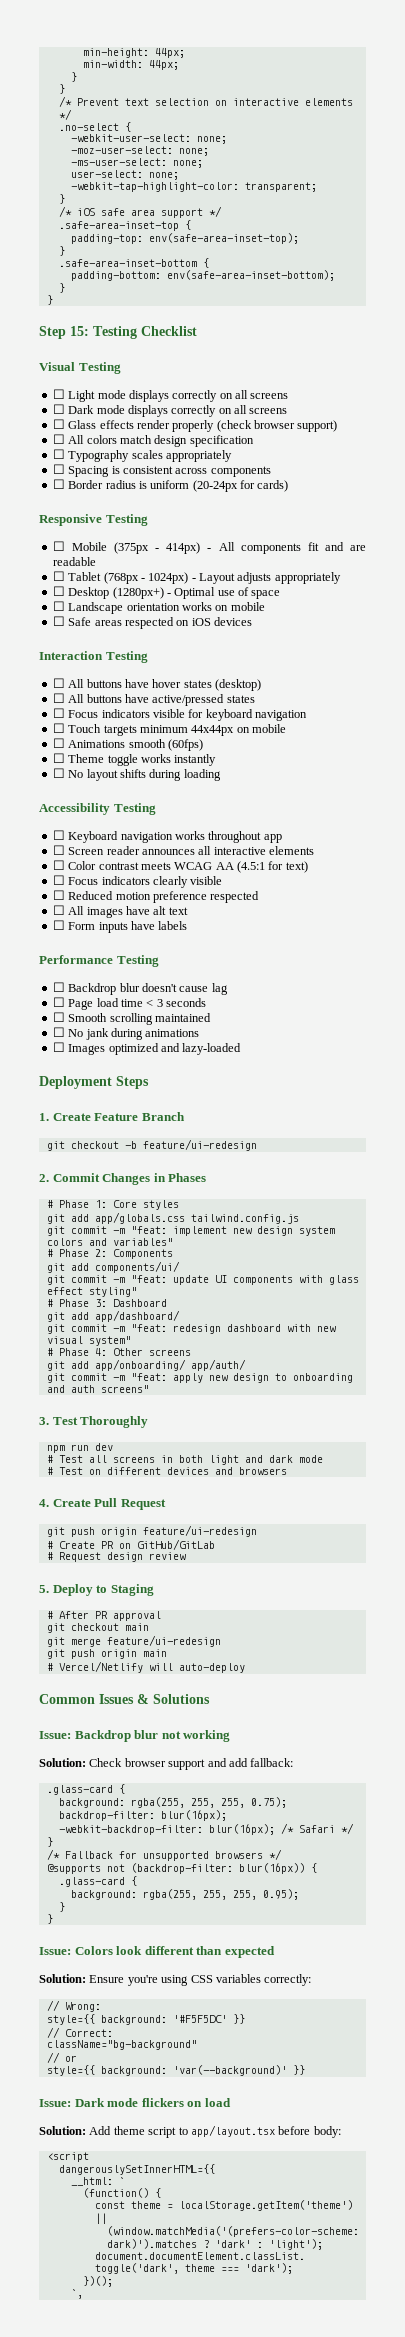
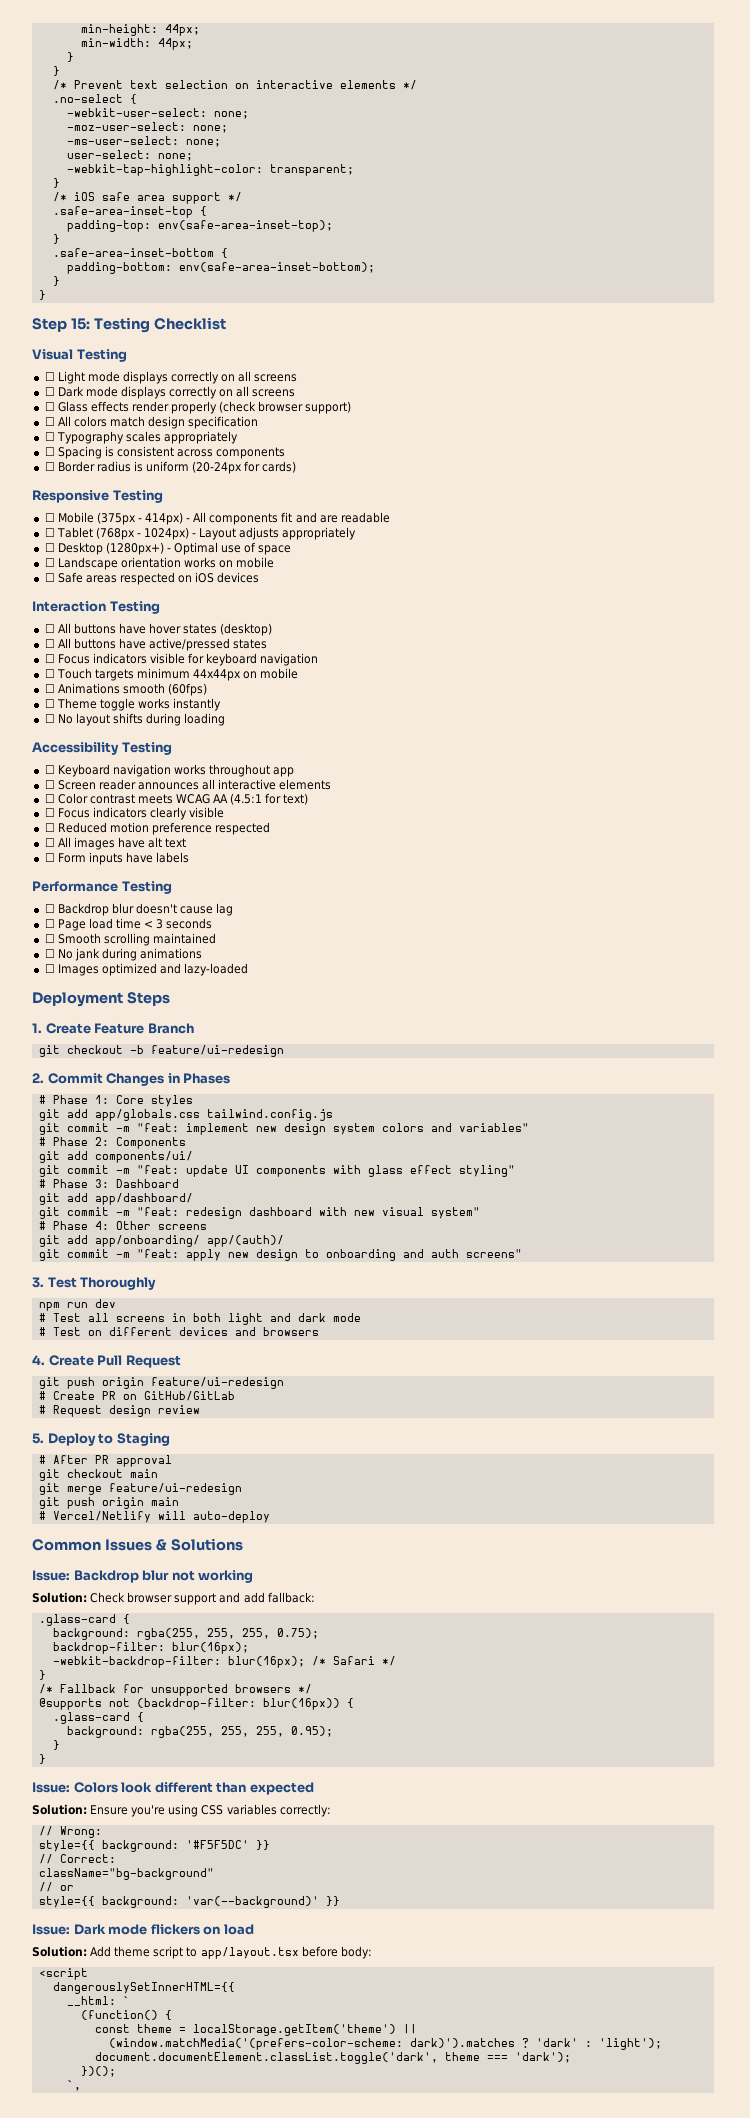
- git add app/onboarding/ app/auth/
+ git add app/onboarding/ app/(auth)/

